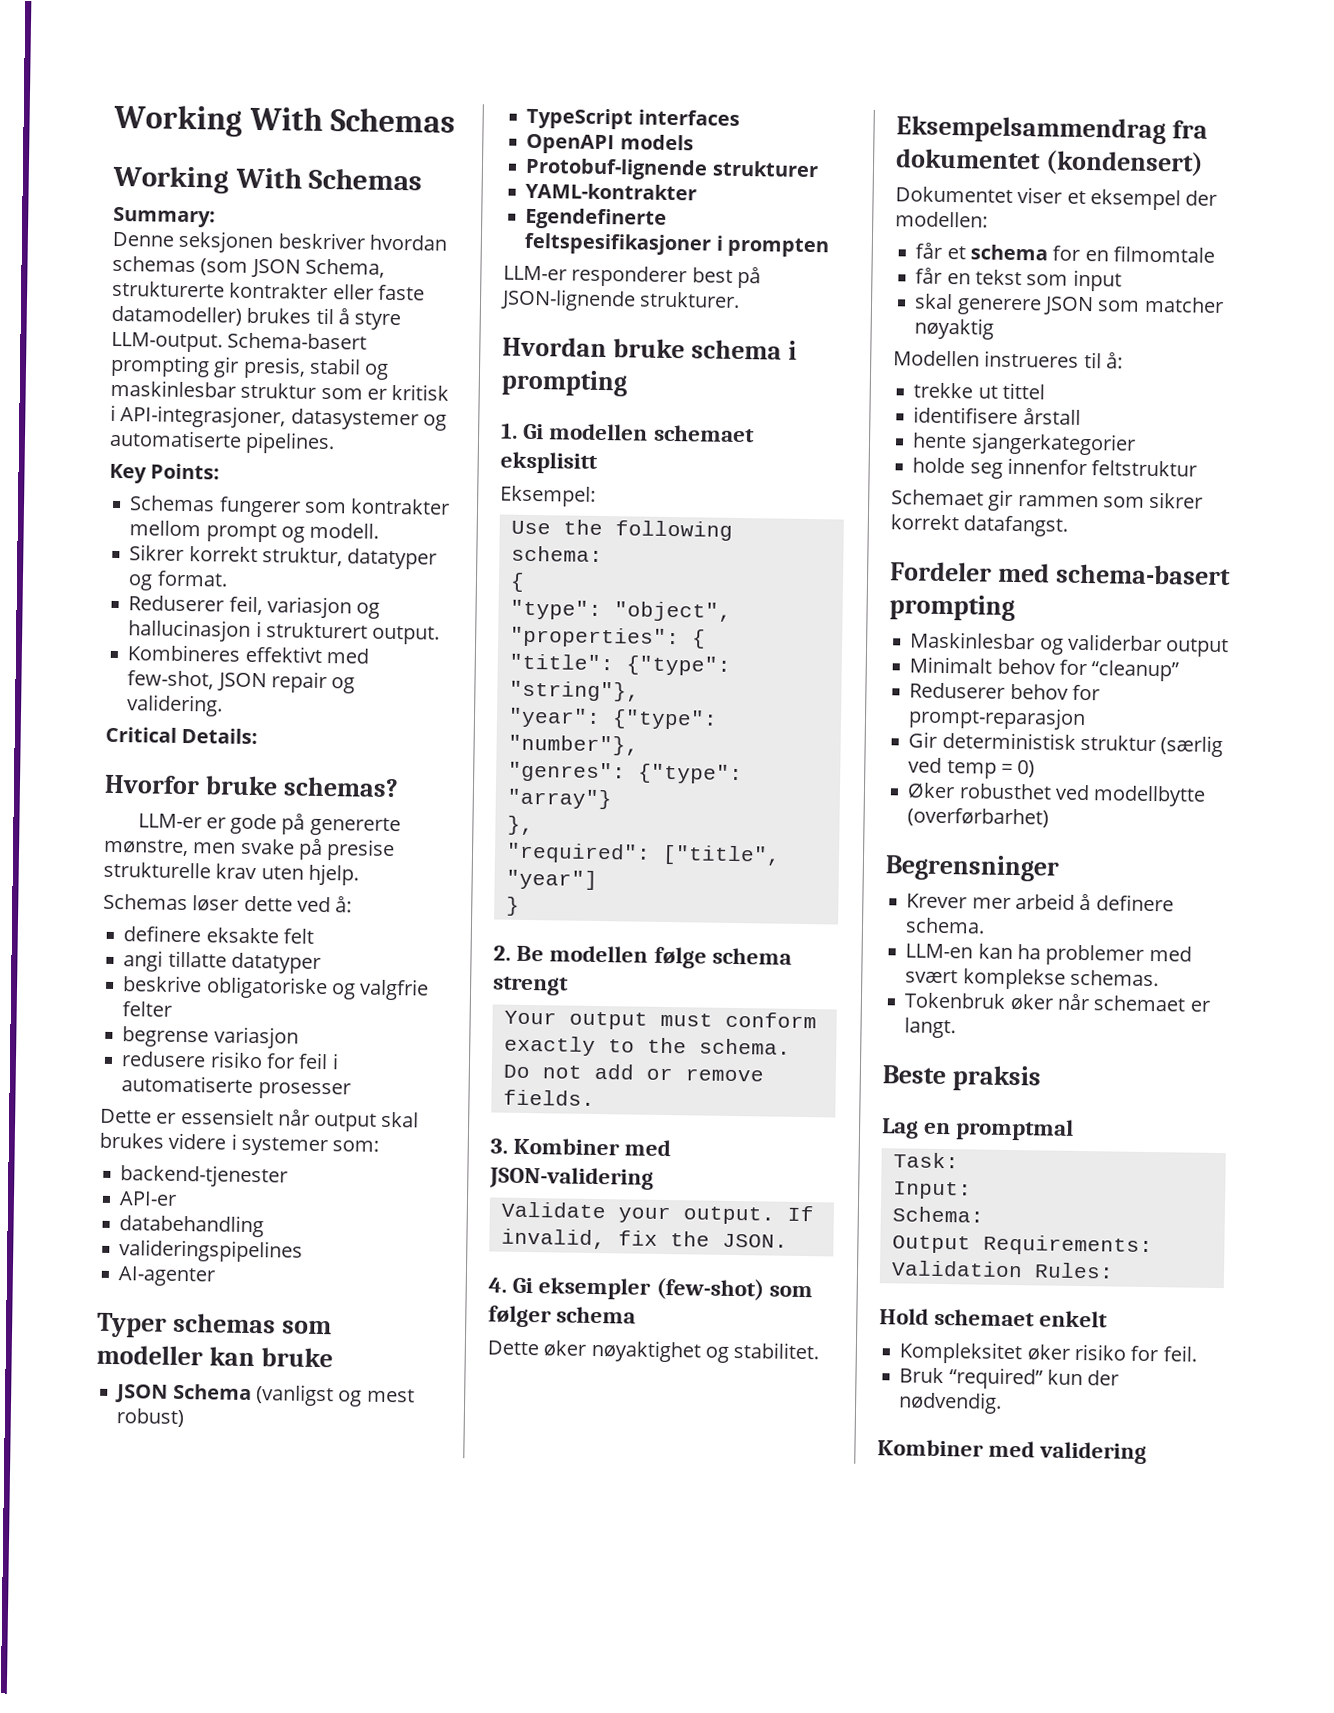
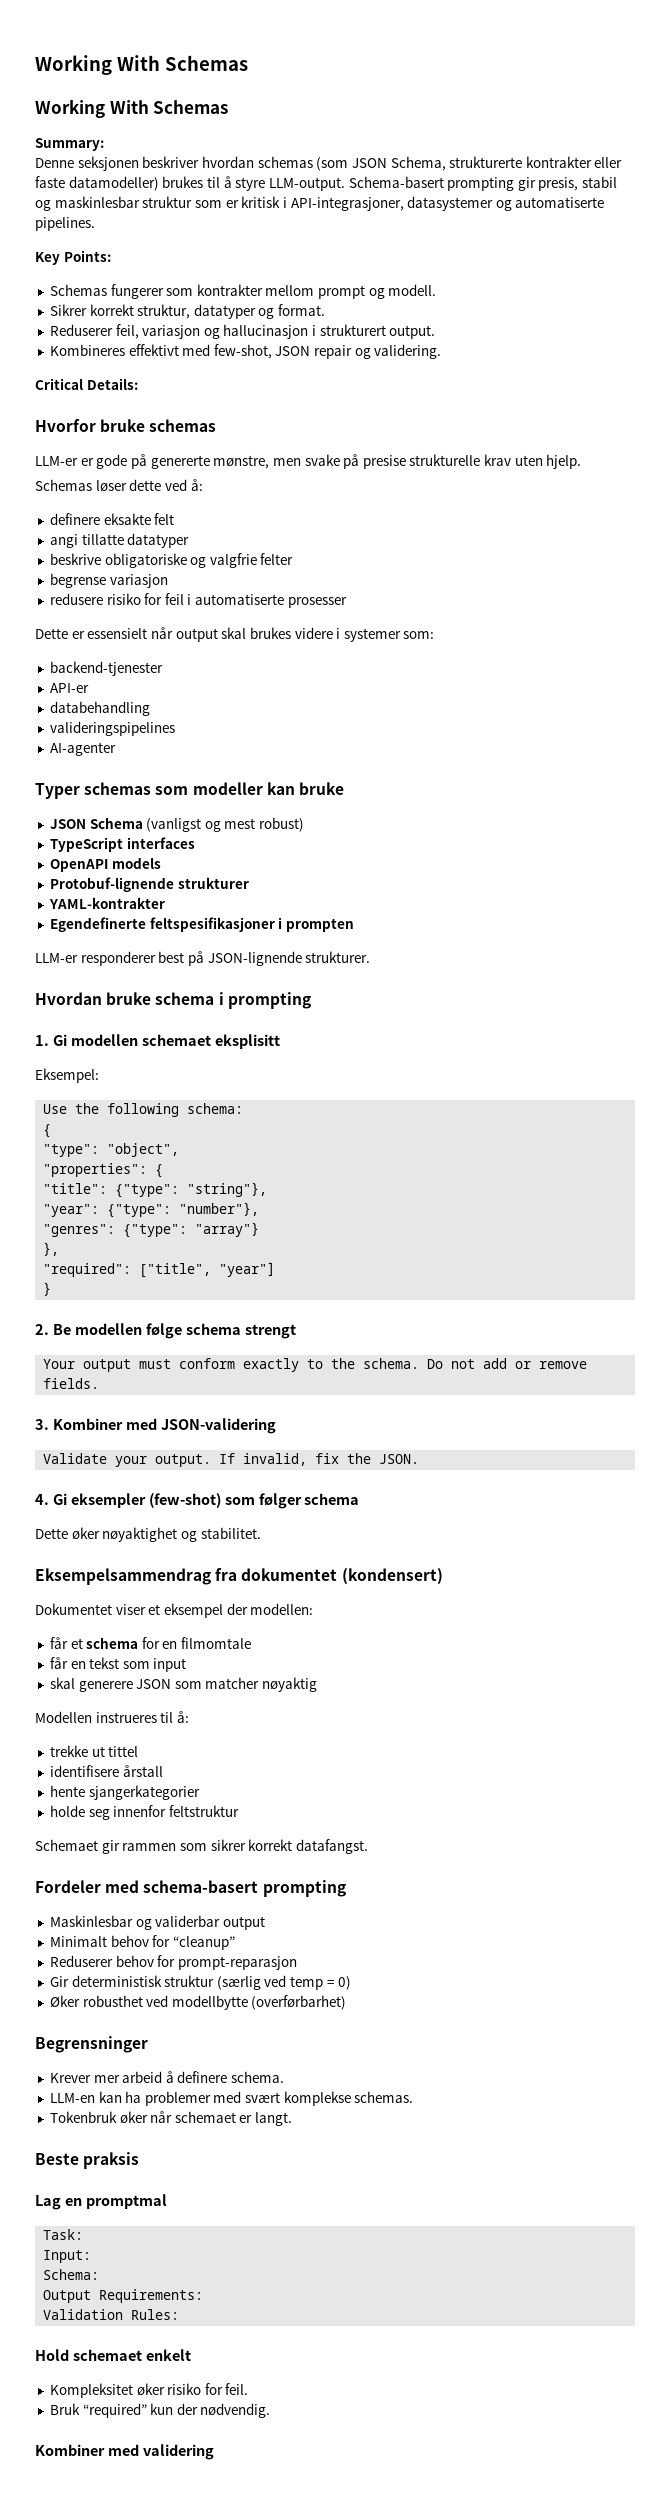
- Hvorfor bruke schemas?
+ Hvorfor bruke schemas

